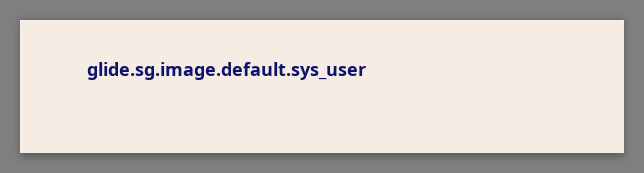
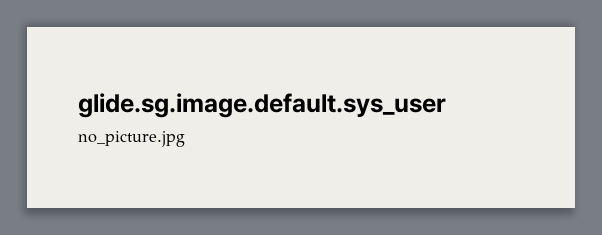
+ no_picture.jpg

